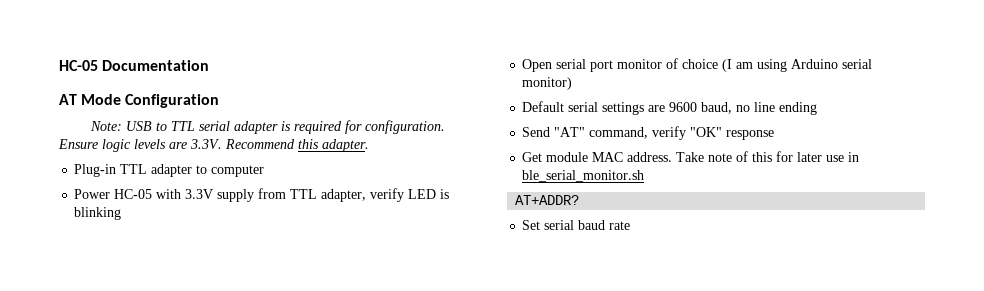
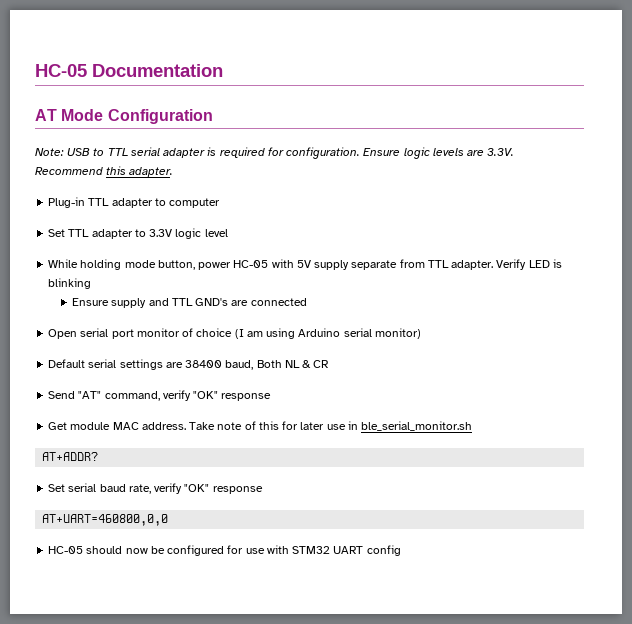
- Power HC-05 with 3.3V supply from TTL adapter, verify LED is blinking
+ Set TTL adapter to 3.3V logic level
+ While holding mode button, power HC-05 with 5V supply separate from TTL adapter. Verify LED is blinking
+ Ensure supply and TTL GND's are connected
- Default serial settings are 9600 baud, no line ending
+ Default serial settings are 38400 baud, Both NL & CR
- Set serial baud rate
+ Set serial baud rate, verify "OK" response
+ AT+UART=460800,0,0
+ HC-05 should now be configured for use with STM32 UART config

